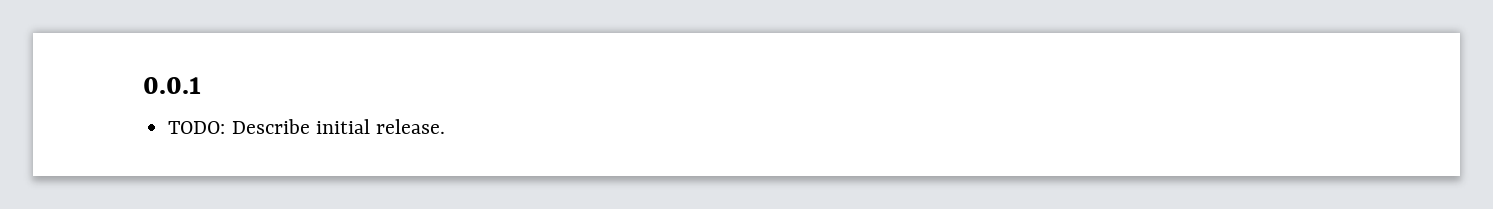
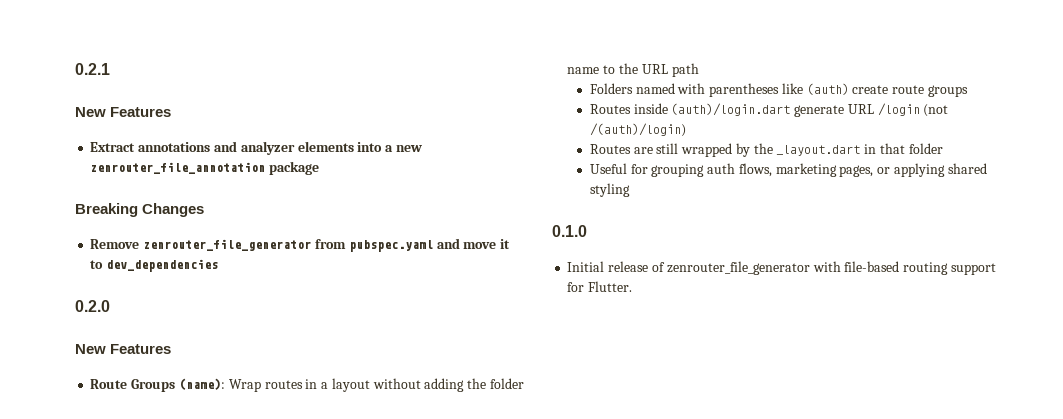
- 0.0.1
- TODO: Describe initial release.
+ 0.2.1
+ New Features
+ Extract annotations and analyzer elements into a new zenrouter_file_annotation package
+ Breaking Changes
+ Remove zenrouter_file_generator from pubspec.yaml and move it to dev_dependencies
+ 0.2.0
+ New Features
+ Route Groups (name): Wrap routes in a layout without adding the folder name to the URL path
+ Folders named with parentheses like (auth) create route groups
+ Routes inside (auth)/login.dart generate URL /login (not /(auth)/login)
+ Routes are still wrapped by the _layout.dart in that folder
+ Useful for grouping auth flows, marketing pages, or applying shared styling
+ 0.1.0
+ Initial release of zenrouter_file_generator with file-based routing support for Flutter.

